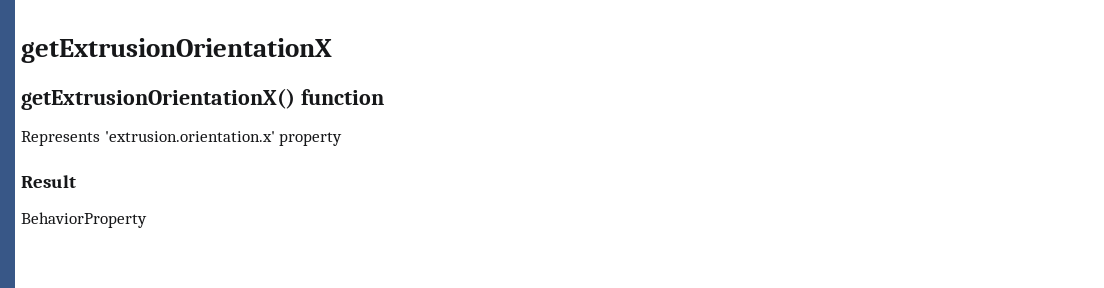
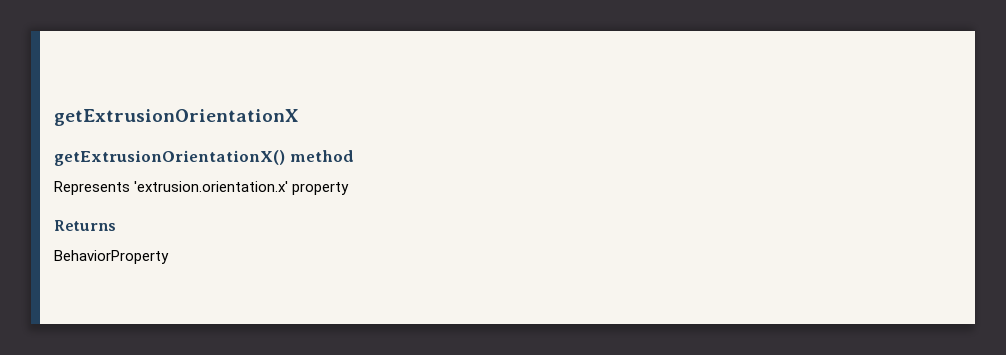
- getExtrusionOrientationX() function
+ getExtrusionOrientationX() method
- Result
+ Returns

